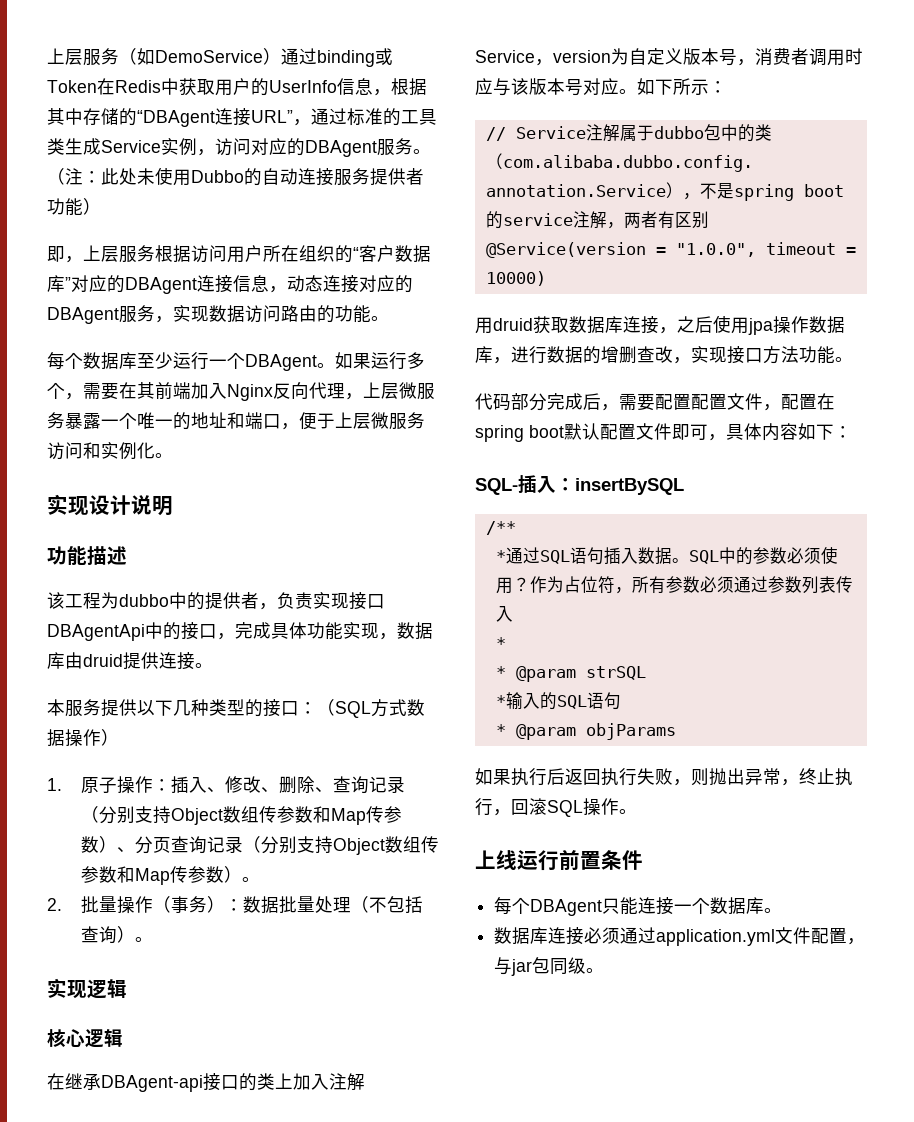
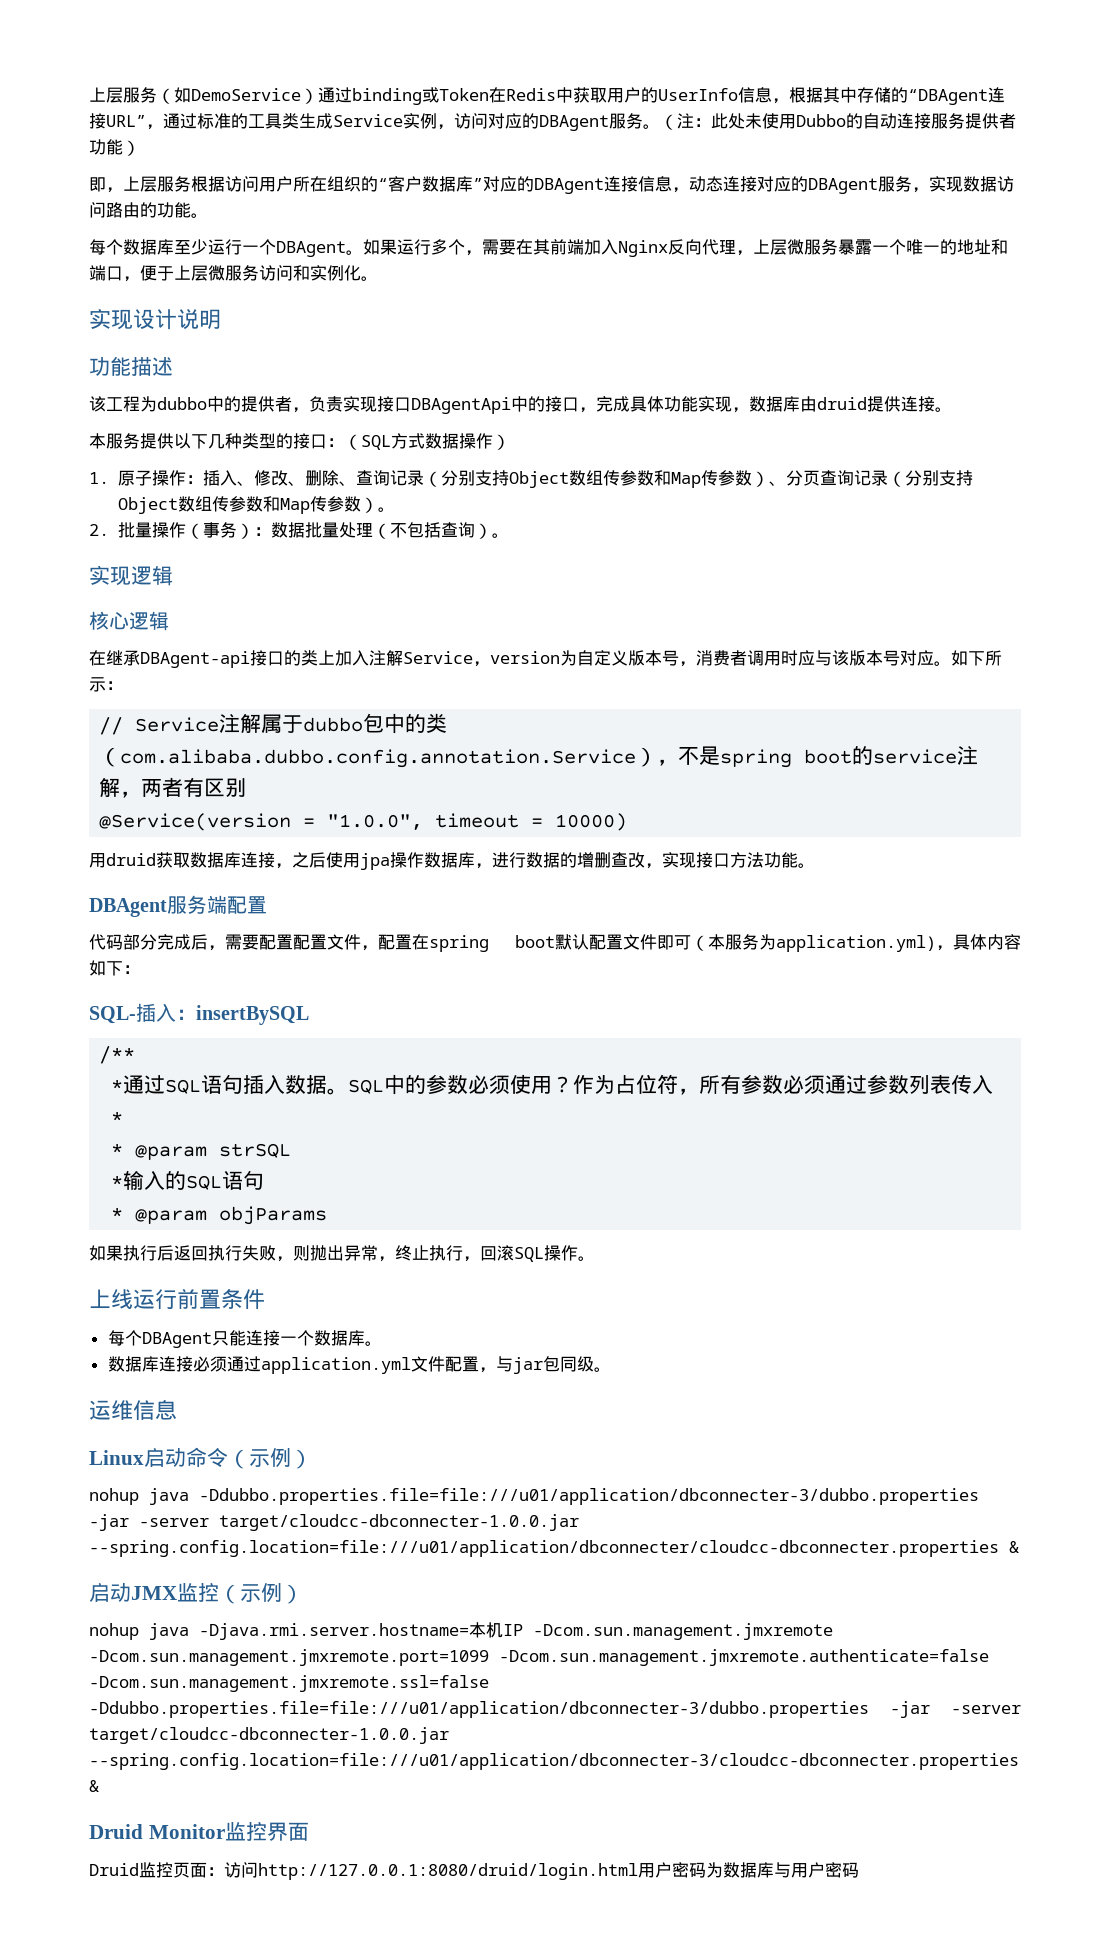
+ DBAgent服务端配置
- 代码部分完成后，需要配置配置文件，配置在spring boot默认配置文件即可，具体内容如下：
+ 代码部分完成后，需要配置配置文件，配置在spring boot默认配置文件即可（本服务为application.yml)，具体内容如下：
+ 运维信息
+ Linux启动命令（示例）
+ nohup java -Ddubbo.properties.file=file:///u01/application/dbconnecter-3/dubbo.properties -jar -server target/cloudcc-dbconnecter-1.0.0.jar --spring.config.location=file:///u01/application/dbconnecter/cloudcc-dbconnecter.properties &
+ 启动JMX监控（示例）
+ nohup java -Djava.rmi.server.hostname=本机IP -Dcom.sun.management.jmxremote -Dcom.sun.management.jmxremote.port=1099 -Dcom.sun.management.jmxremote.authenticate=false -Dcom.sun.management.jmxremote.ssl=false -Ddubbo.properties.file=file:///u01/application/dbconnecter-3/dubbo.properties -jar -server target/cloudcc-dbconnecter-1.0.0.jar --spring.config.location=file:///u01/application/dbconnecter-3/cloudcc-dbconnecter.properties &
+ Druid Monitor监控界面
+ Druid监控页面：访问http://127.0.0.1:8080/druid/login.html用户密码为数据库与用户密码

